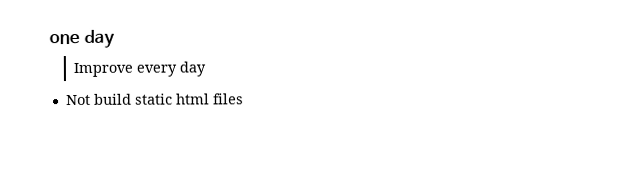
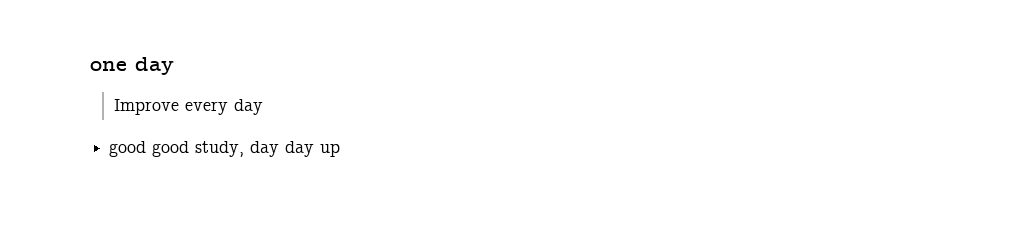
- Not build static html files
+ good good study, day day up

